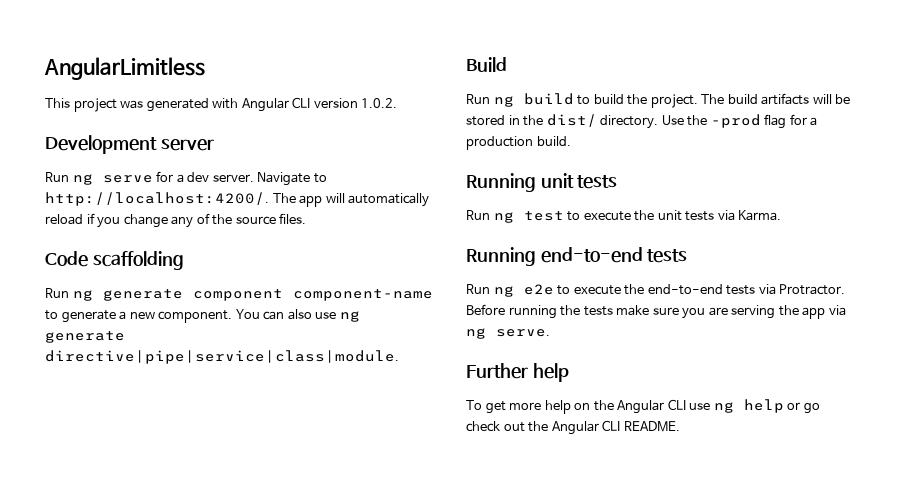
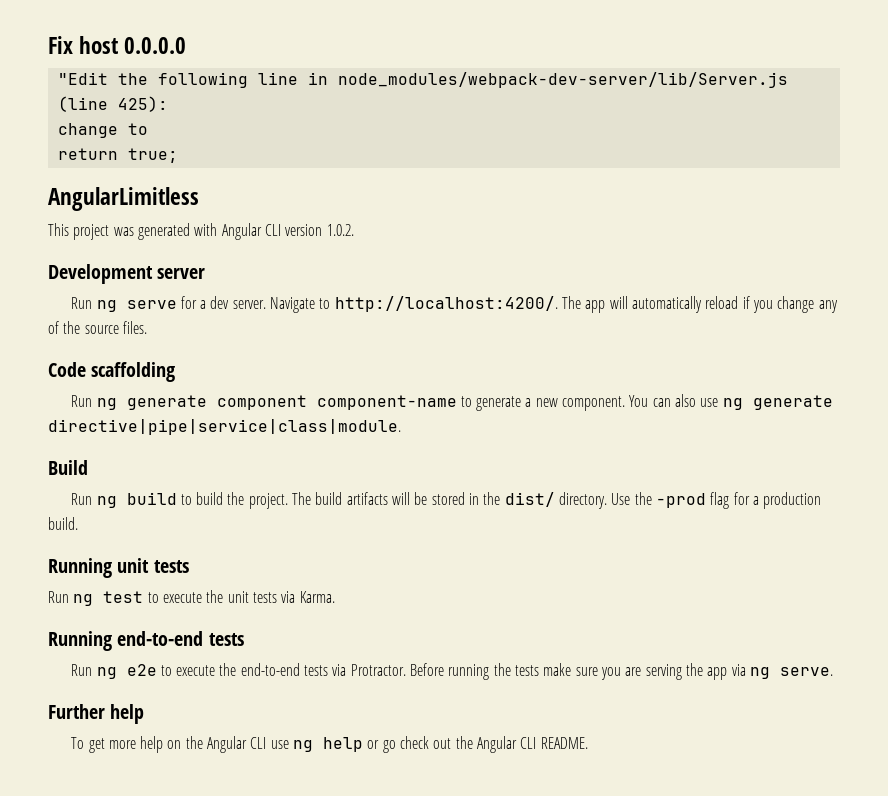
+ Fix host 0.0.0.0
+ "Edit the following line in node_modules/webpack-dev-server/lib/Server.js (line 425):
+ change to
+ return true;

